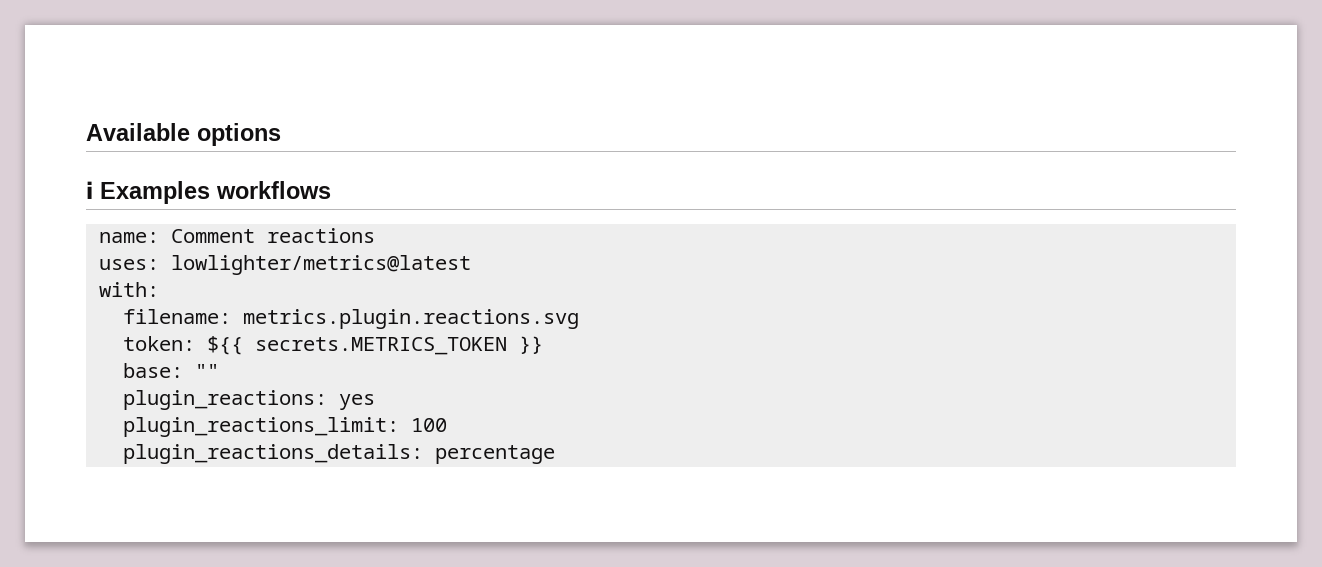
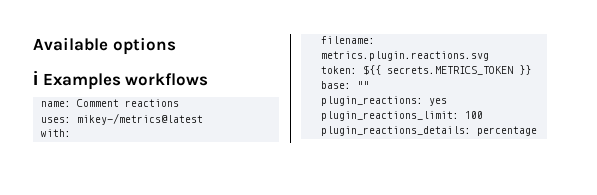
- uses: lowlighter/metrics@latest
+ uses: mikey-/metrics@latest

